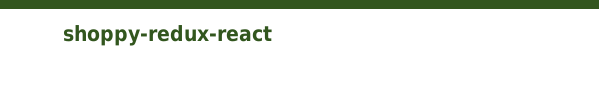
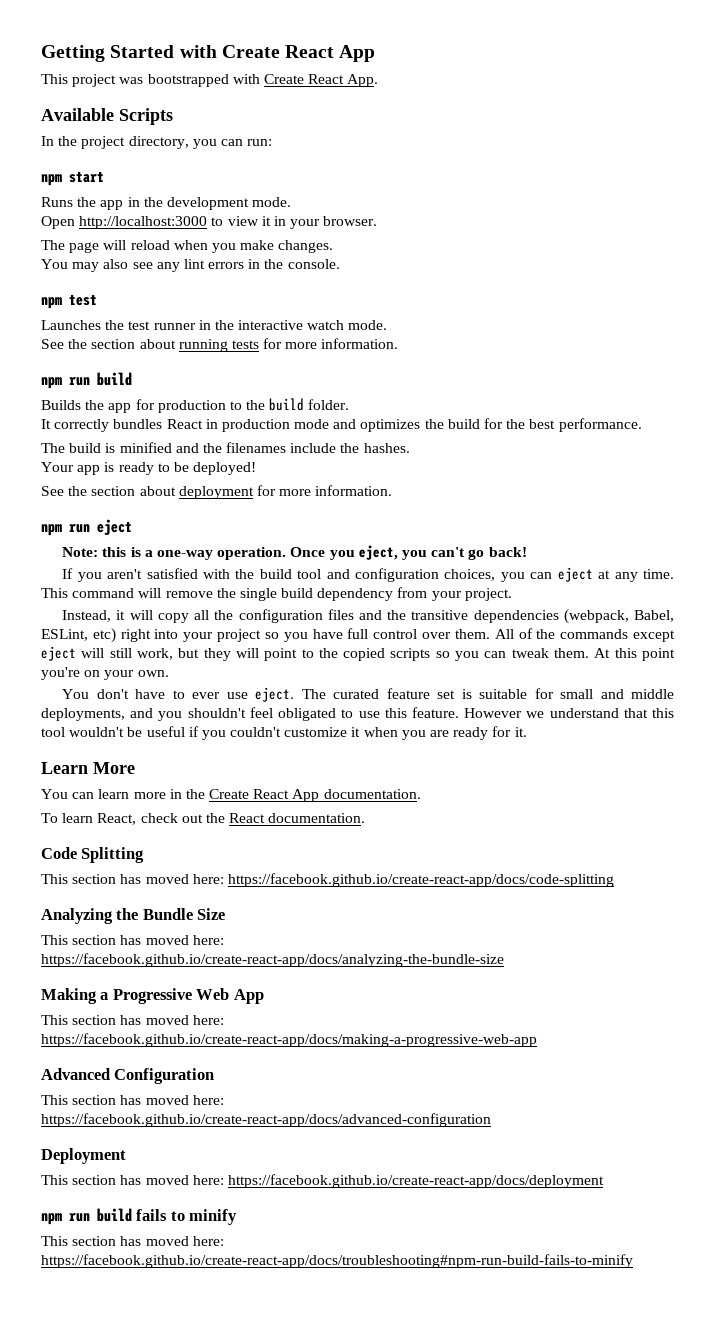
- shoppy-redux-react
+ Getting Started with Create React App
+ This project was bootstrapped with Create React App.
+ Available Scripts
+ In the project directory, you can run:
+ npm start
+ Runs the app in the development mode.
+ Open http://localhost:3000 to view it in your browser.
+ The page will reload when you make changes.
+ You may also see any lint errors in the console.
+ npm test
+ Launches the test runner in the interactive watch mode.
+ See the section about running tests for more information.
+ npm run build
+ Builds the app for production to the build folder.
+ It correctly bundles React in production mode and optimizes the build for the best performance.
+ The build is minified and the filenames include the hashes.
+ Your app is ready to be deployed!
+ See the section about deployment for more information.
+ npm run eject
+ Note: this is a one-way operation. Once you eject, you can't go back!
+ If you aren't satisfied with the build tool and configuration choices, you can eject at any time. This command will remove the single build dependency from your project.
+ Instead, it will copy all the configuration files and the transitive dependencies (webpack, Babel, ESLint, etc) right into your project so you have full control over them. All of the commands except eject will still work, but they will point to the copied scripts so you can tweak them. At this point you're on your own.
+ You don't have to ever use eject. The curated feature set is suitable for small and middle deployments, and you shouldn't feel obligated to use this feature. However we understand that this tool wouldn't be useful if you couldn't customize it when you are ready for it.
+ Learn More
+ You can learn more in the Create React App documentation.
+ To learn React, check out the React documentation.
+ Code Splitting
+ This section has moved here: https://facebook.github.io/create-react-app/docs/code-splitting
+ Analyzing the Bundle Size
+ This section has moved here: https://facebook.github.io/create-react-app/docs/analyzing-the-bundle-size
+ Making a Progressive Web App
+ This section has moved here: https://facebook.github.io/create-react-app/docs/making-a-progressive-web-app
+ Advanced Configuration
+ This section has moved here: https://facebook.github.io/create-react-app/docs/advanced-configuration
+ Deployment
+ This section has moved here: https://facebook.github.io/create-react-app/docs/deployment
+ npm run build fails to minify
+ This section has moved here: https://facebook.github.io/create-react-app/docs/troubleshooting#npm-run-build-fails-to-minify

